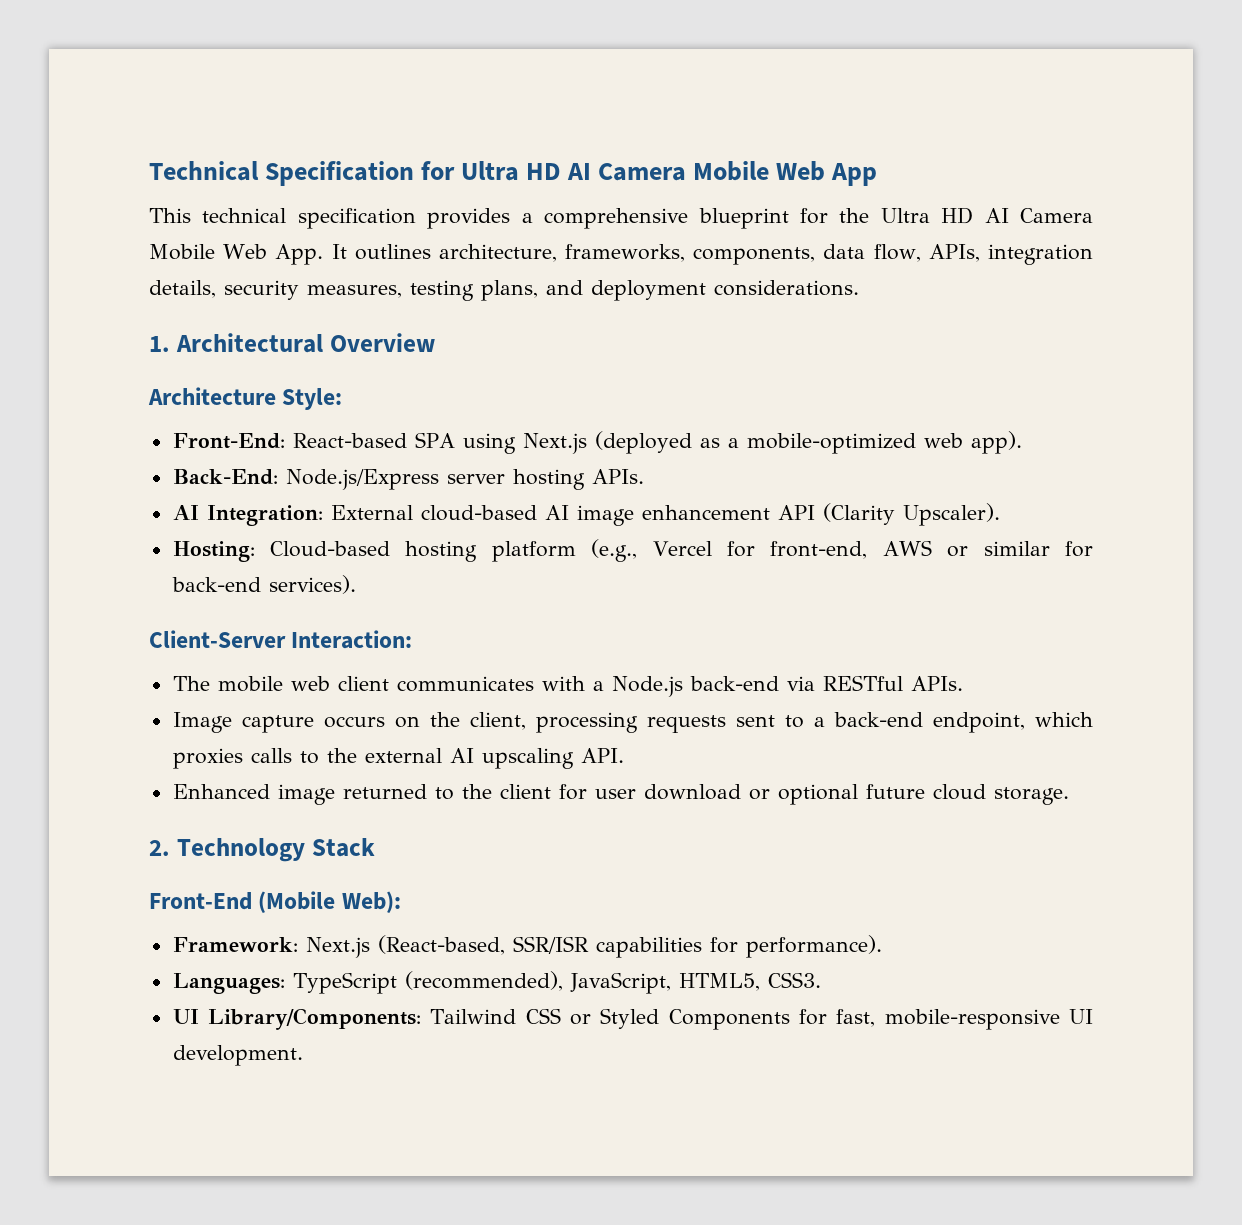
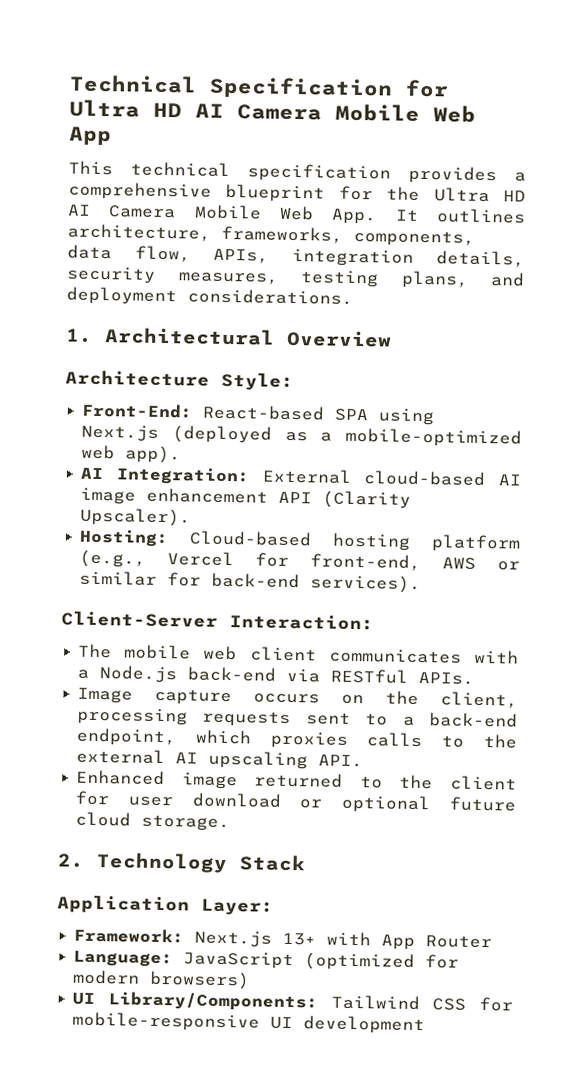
- Back-End: Node.js/Express server hosting APIs.
- Front-End (Mobile Web):
+ Application Layer:
- Framework: Next.js (React-based, SSR/ISR capabilities for performance).
- Languages: TypeScript (recommended), JavaScript, HTML5, CSS3.
+ Framework: Next.js 13+ with App Router
+ Language: JavaScript (optimized for modern browsers)
- UI Library/Components: Tailwind CSS or Styled Components for fast, mobile-responsive UI development.
+ UI Library/Components: Tailwind CSS for mobile-responsive UI development

